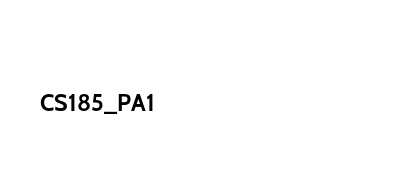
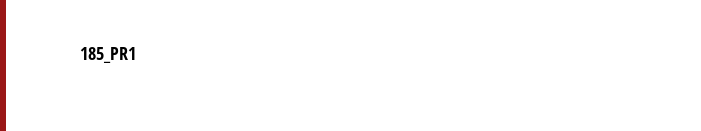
- CS185_PA1
+ 185_PR1

